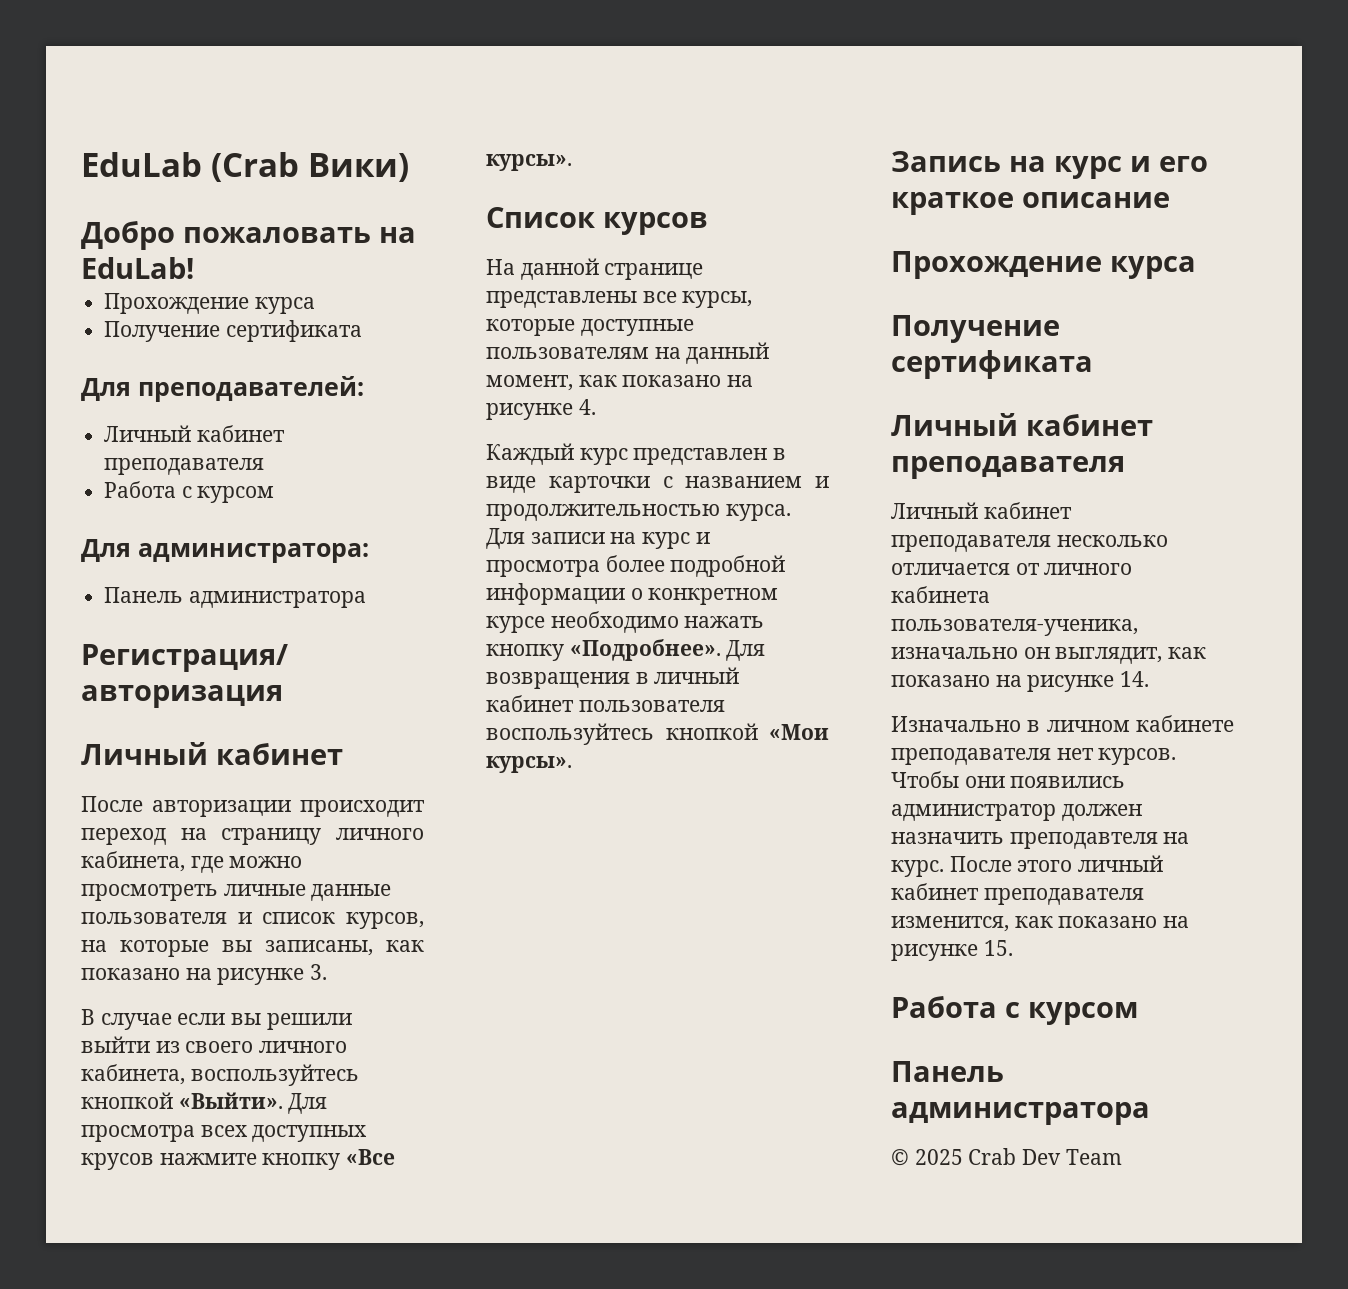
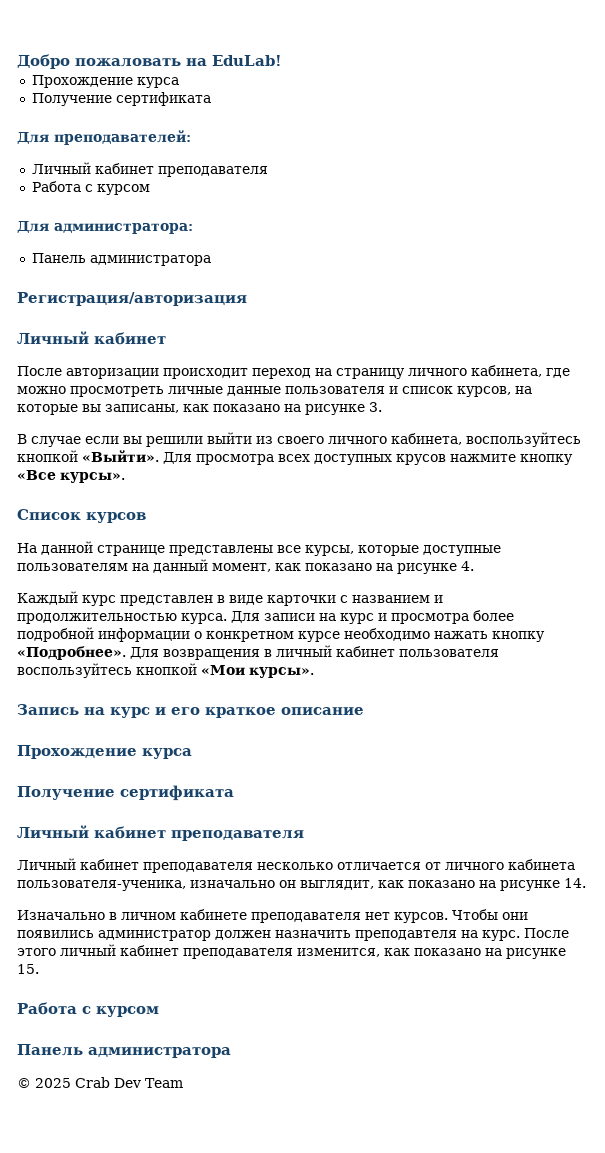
- EduLab (Crab Вики)

